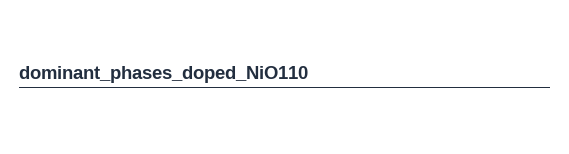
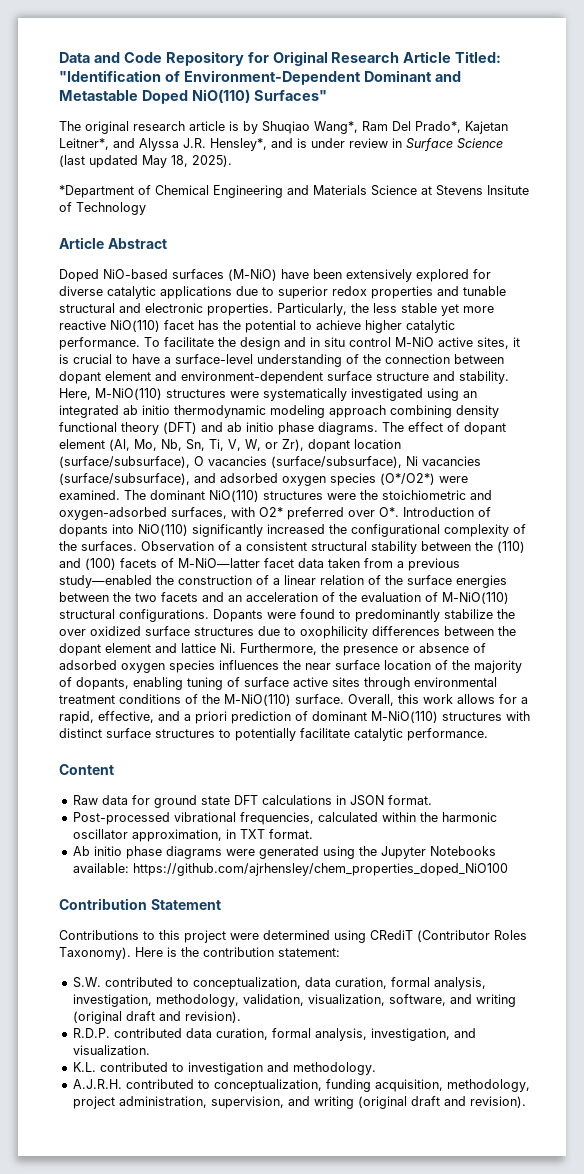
- dominant_phases_doped_NiO110
+ Data and Code Repository for Original Research Article Titled: "Identification of Environment-Dependent Dominant and Metastable Doped NiO(110) Surfaces"
+ The original research article is by Shuqiao Wang*, Ram Del Prado*, Kajetan Leitner*, and Alyssa J.R. Hensley*, and is under review in Surface Science (last updated May 18, 2025).
+ *Department of Chemical Engineering and Materials Science at Stevens Insitute of Technology
+ Article Abstract
+ Doped NiO-based surfaces (M-NiO) have been extensively explored for diverse catalytic applications due to superior redox properties and tunable structural and electronic properties. Particularly, the less stable yet more reactive NiO(110) facet has the potential to achieve higher catalytic performance. To facilitate the design and in situ control M-NiO active sites, it is crucial to have a surface-level understanding of the connection between dopant element and environment-dependent surface structure and stability. Here, M-NiO(110) structures were systematically investigated using an integrated ab initio thermodynamic modeling approach combining density functional theory (DFT) and ab initio phase diagrams. The effect of dopant element (Al, Mo, Nb, Sn, Ti, V, W, or Zr), dopant location (surface/subsurface), O vacancies (surface/subsurface), Ni vacancies (surface/subsurface), and adsorbed oxygen species (O*/O2*) were examined. The dominant NiO(110) structures were the stoichiometric and oxygen-adsorbed surfaces, with O2* preferred over O*. Introduction of dopants into NiO(110) significantly increased the configurational complexity of the surfaces. Observation of a consistent structural stability between the (110) and (100) facets of M-NiO—latter facet data taken from a previous study—enabled the construction of a linear relation of the surface energies between the two facets and an acceleration of the evaluation of M-NiO(110) structural configurations. Dopants were found to predominantly stabilize the over oxidized surface structures due to oxophilicity differences between the dopant element and lattice Ni. Furthermore, the presence or absence of adsorbed oxygen species influences the near surface location of the majority of dopants, enabling tuning of surface active sites through environmental treatment conditions of the M-NiO(110) surface. Overall, this work allows for a rapid, effective, and a priori prediction of dominant M-NiO(110) structures with distinct surface structures to potentially facilitate catalytic performance.
+ Content
+ Raw data for ground state DFT calculations in JSON format.
+ Post-processed vibrational frequencies, calculated within the harmonic oscillator approximation, in TXT format.
+ Ab initio phase diagrams were generated using the Jupyter Notebooks available: https://github.com/ajrhensley/chem_properties_doped_NiO100
+ Contribution Statement
+ Contributions to this project were determined using CRediT (Contributor Roles Taxonomy). Here is the contribution statement:
+ S.W. contributed to conceptualization, data curation, formal analysis, investigation, methodology, validation, visualization, software, and writing (original draft and revision).
+ R.D.P. contributed data curation, formal analysis, investigation, and visualization.
+ K.L. contributed to investigation and methodology.
+ A.J.R.H. contributed to conceptualization, funding acquisition, methodology, project administration, supervision, and writing (original draft and revision).

